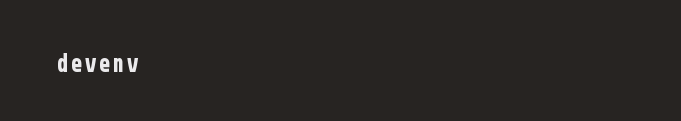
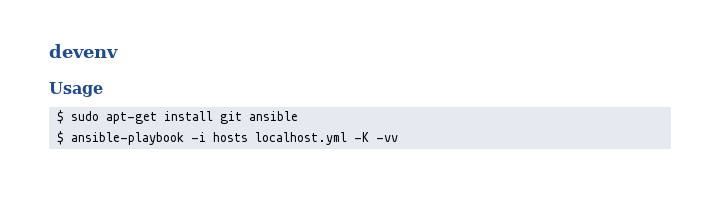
+ Usage
+ $ sudo apt-get install git ansible
+ $ ansible-playbook -i hosts localhost.yml -K -vv

